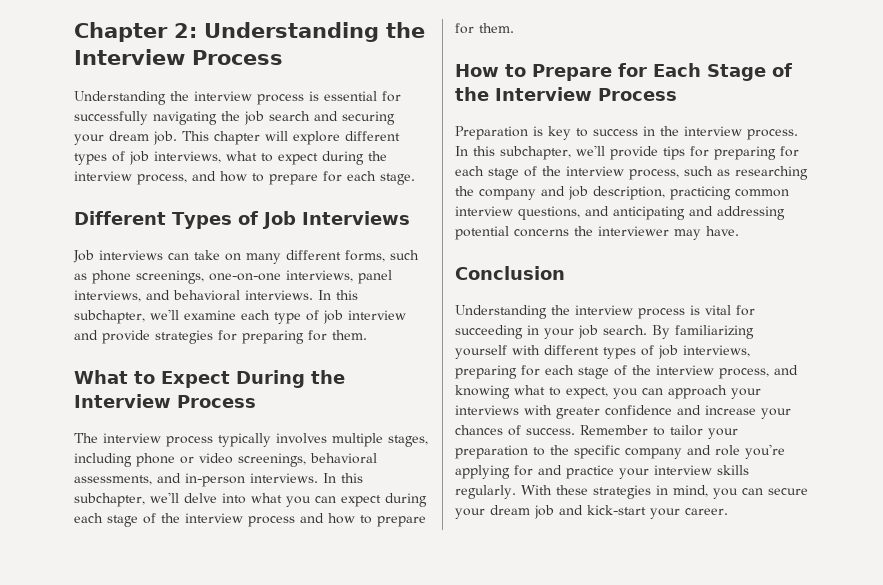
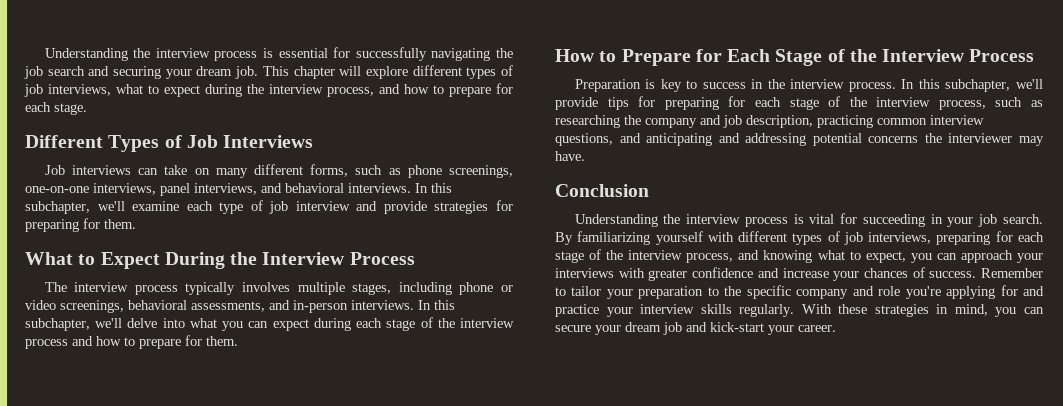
- Chapter 2: Understanding the Interview Process

